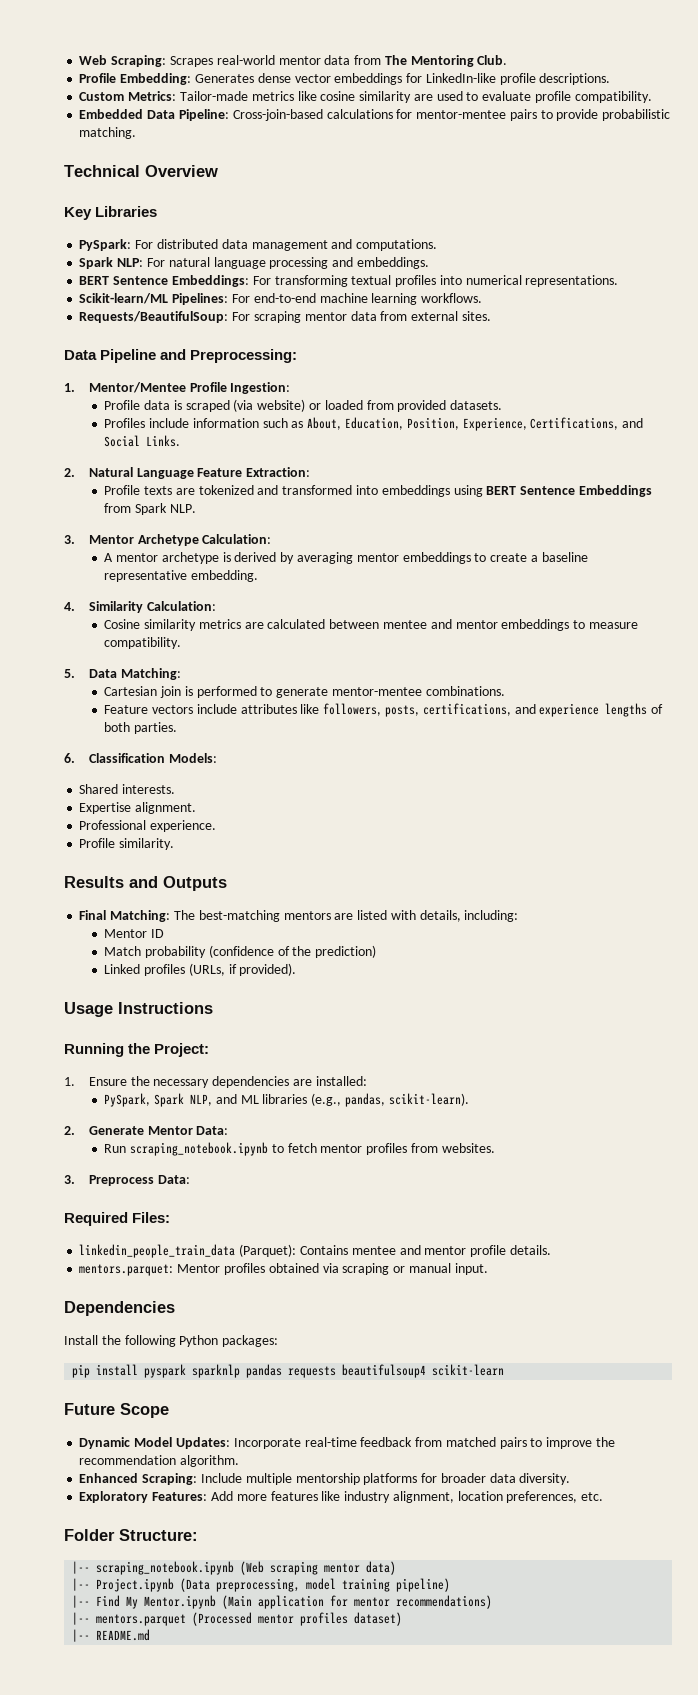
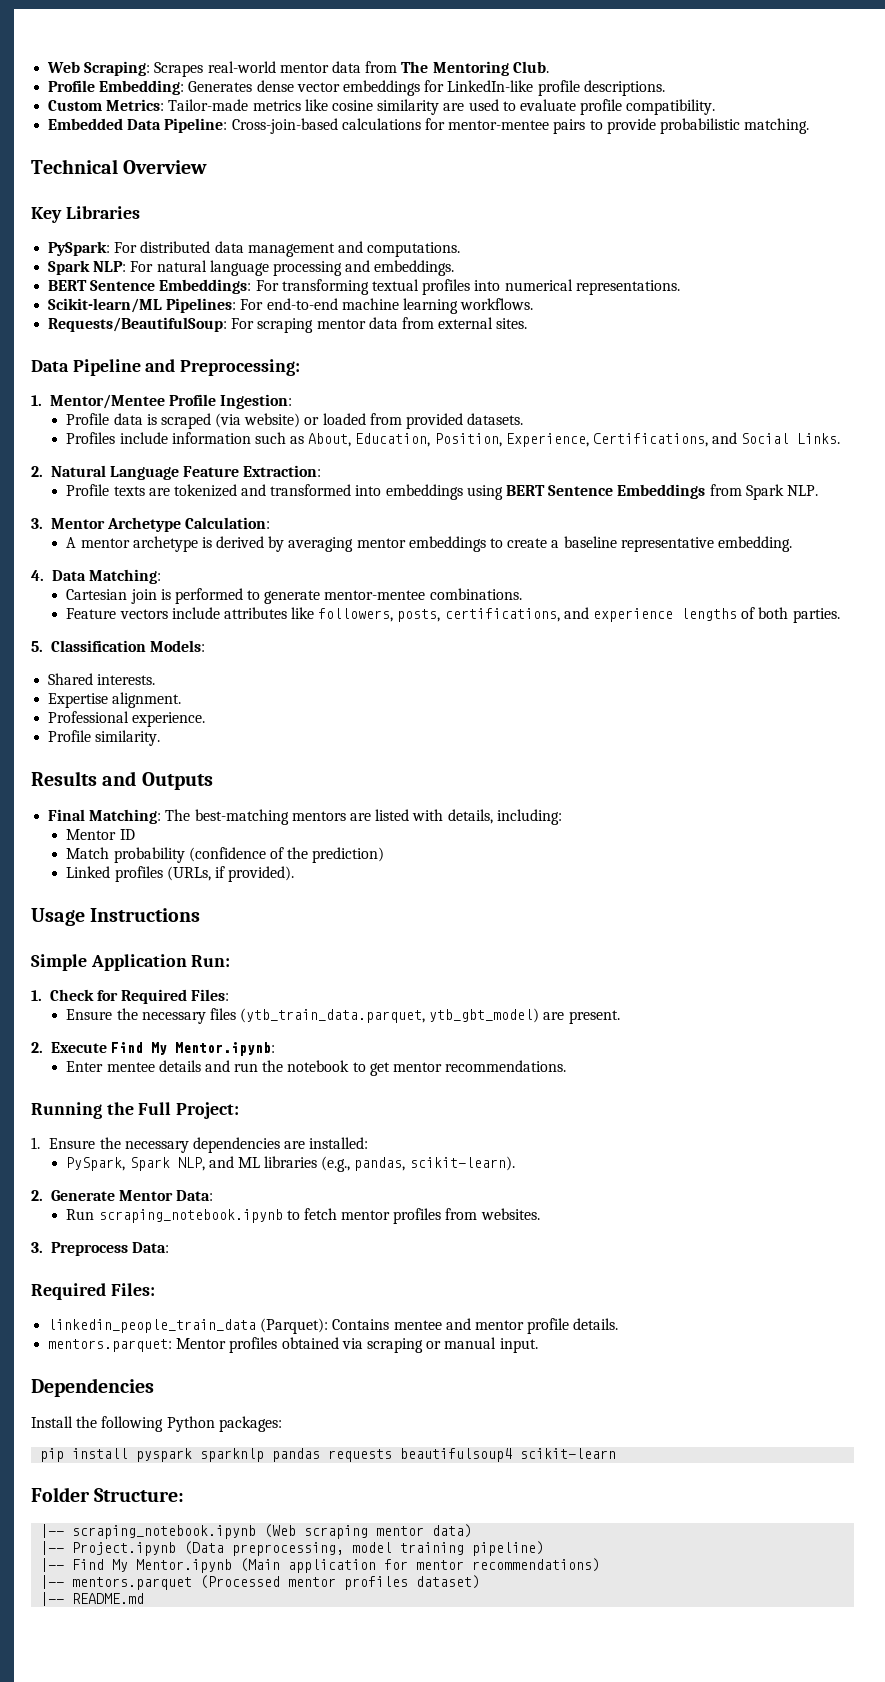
- 4. Similarity Calculation:
- Cosine similarity metrics are calculated between mentee and mentor embeddings to measure compatibility.
- 5. Data Matching:
+ 4. Data Matching:
- 6. Classification Models:
+ 5. Classification Models:
+ Simple Application Run:
+ 1. Check for Required Files:
+ Ensure the necessary files (ytb_train_data.parquet, ytb_gbt_model) are present.
+ 2. Execute Find My Mentor.ipynb:
+ Enter mentee details and run the notebook to get mentor recommendations.
- Running the Project:
+ Running the Full Project:
- Future Scope
- Dynamic Model Updates: Incorporate real-time feedback from matched pairs to improve the recommendation algorithm.
- Enhanced Scraping: Include multiple mentorship platforms for broader data diversity.
- Exploratory Features: Add more features like industry alignment, location preferences, etc.

